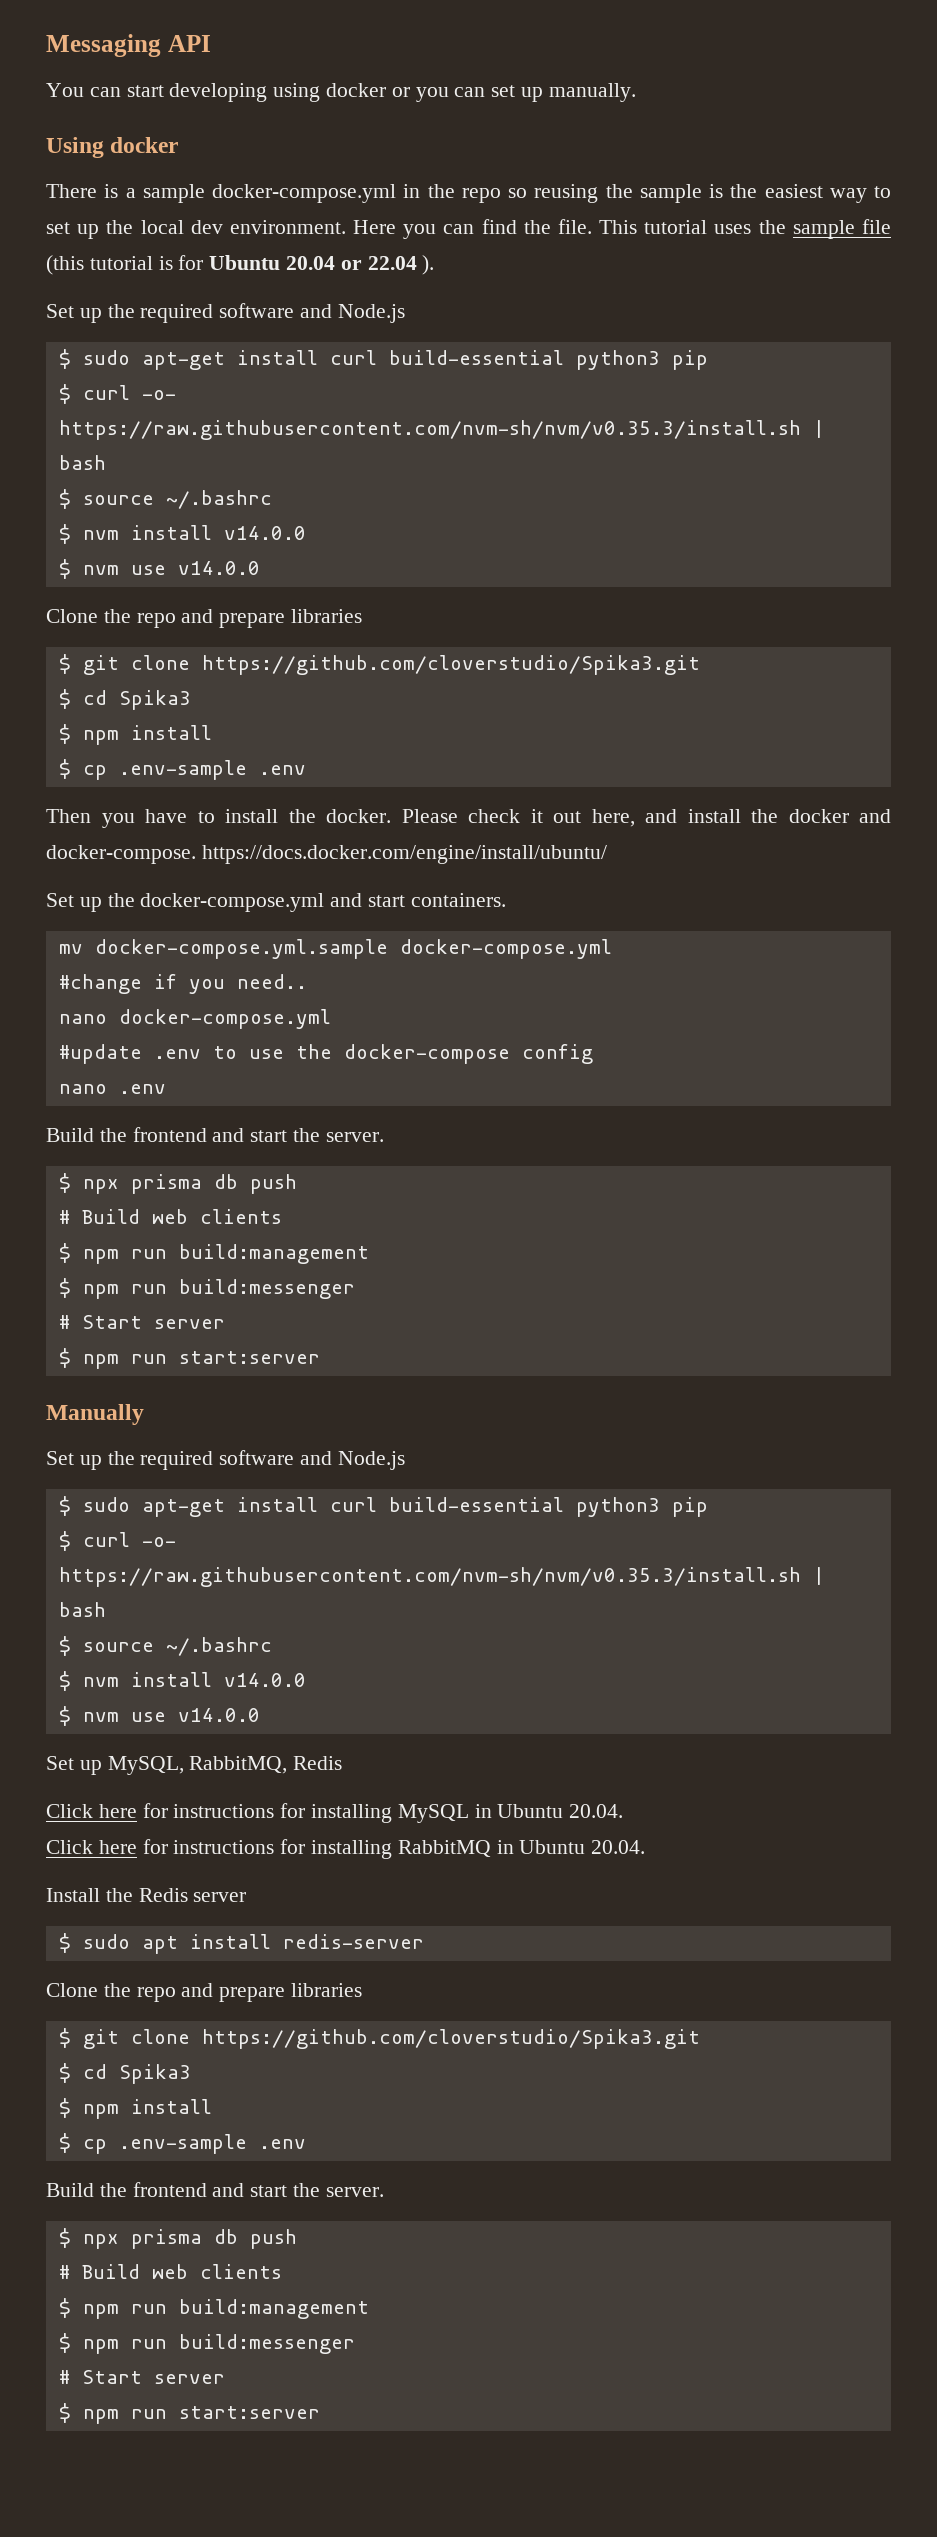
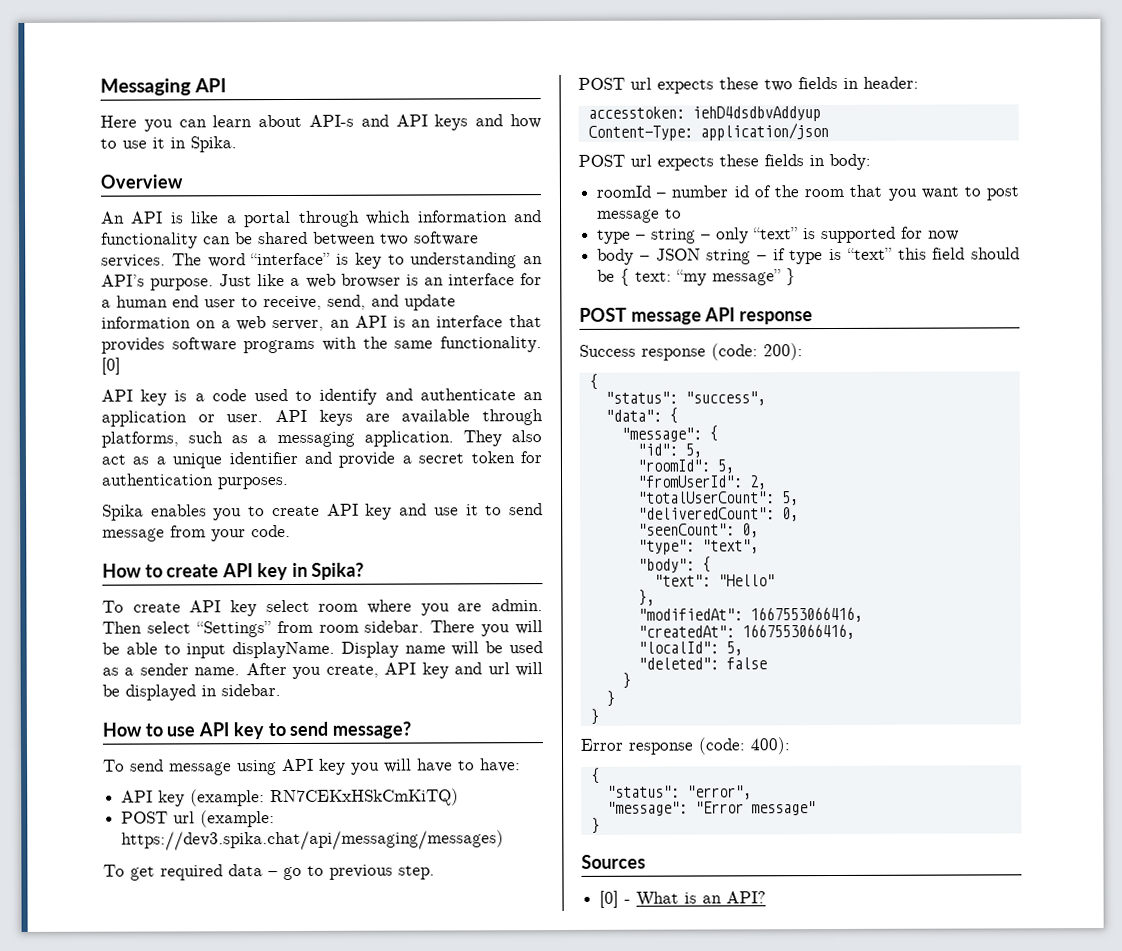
- You can start developing using docker or you can set up manually.
- Using docker
- There is a sample docker-compose.yml in the repo so reusing the sample is the easiest way to set up the local dev environment. Here you can find the file. This tutorial uses the sample file (this tutorial is for Ubuntu 20.04 or 22.04 ).
- Set up the required software and Node.js
- $ sudo apt-get install curl build-essential python3 pip
- $ curl -o- https://raw.githubusercontent.com/nvm-sh/nvm/v0.35.3/install.sh | bash
- $ source ~/.bashrc
- $ nvm install v14.0.0
- $ nvm use v14.0.0
- Clone the repo and prepare libraries
- $ git clone https://github.com/cloverstudio/Spika3.git
- $ cd Spika3
- $ npm install
- $ cp .env-sample .env
- Then you have to install the docker. Please check it out here, and install the docker and docker-compose. https://docs.docker.com/engine/install/ubuntu/
- Set up the docker-compose.yml and start containers.
- mv docker-compose.yml.sample docker-compose.yml
- #change if you need..
- nano docker-compose.yml
- #update .env to use the docker-compose config
- nano .env
- Build the frontend and start the server.
- $ npx prisma db push
- # Build web clients
- $ npm run build:management
- $ npm run build:messenger
- # Start server
- $ npm run start:server
- Manually
- Set up the required software and Node.js
- $ sudo apt-get install curl build-essential python3 pip
- $ curl -o- https://raw.githubusercontent.com/nvm-sh/nvm/v0.35.3/install.sh | bash
- $ source ~/.bashrc
- $ nvm install v14.0.0
- $ nvm use v14.0.0
- Set up MySQL, RabbitMQ, Redis
- Click here for instructions for installing MySQL in Ubuntu 20.04.
- Click here for instructions for installing RabbitMQ in Ubuntu 20.04.
- Install the Redis server
- $ sudo apt install redis-server
- Clone the repo and prepare libraries
- $ git clone https://github.com/cloverstudio/Spika3.git
- $ cd Spika3
- $ npm install
- $ cp .env-sample .env
- Build the frontend and start the server.
- $ npx prisma db push
- # Build web clients
- $ npm run build:management
- $ npm run build:messenger
- # Start server
- $ npm run start:server
+ Here you can learn about API-s and API keys and how to use it in Spika.
+ Overview
+ An API is like a portal through which information and functionality can be shared between two software services. The word “interface” is key to understanding an API’s purpose. Just like a web browser is an interface for a human end user to receive, send, and update information on a web server, an API is an interface that provides software programs with the same functionality. [0]
+ API key is a code used to identify and authenticate an application or user. API keys are available through platforms, such as a messaging application. They also act as a unique identifier and provide a secret token for authentication purposes.
+ Spika enables you to create API key and use it to send message from your code.
+ How to create API key in Spika?
+ To create API key select room where you are admin. Then select “Settings” from room sidebar. There you will be able to input displayName. Display name will be used as a sender name. After you create, API key and url will be displayed in sidebar.
+ How to use API key to send message?
+ To send message using API key you will have to have:
+ API key (example: RN7CEKxHSkCmKiTQ)
+ POST url (example: https://dev3.spika.chat/api/messaging/messages)
+ To get required data – go to previous step.
+ POST url expects these two fields in header:
+ accesstoken: iehD4dsdbvAddyup
+ Content-Type: application/json
+ POST url expects these fields in body:
+ roomId – number id of the room that you want to post message to
+ type – string – only “text” is supported for now
+ body – JSON string – if type is “text” this field should be { text: “my message” }
+ POST message API response
+ Success response (code: 200):
+ {
+ "status": "success",
+ "data": {
+ "message": {
+ "id": 5,
+ "roomId": 5,
+ "fromUserId": 2,
+ "totalUserCount": 5,
+ "deliveredCount": 0,
+ "seenCount": 0,
+ "type": "text",
+ "body": {
+ "text": "Hello"
+ },
+ "modifiedAt": 1667553066416,
+ "createdAt": 1667553066416,
+ "localId": 5,
+ "deleted": false
+ }
+ }
+ }
+ Error response (code: 400):
+ {
+ "status": "error",
+ "message": "Error message"
+ }
+ Sources
+ [0] - What is an API?

